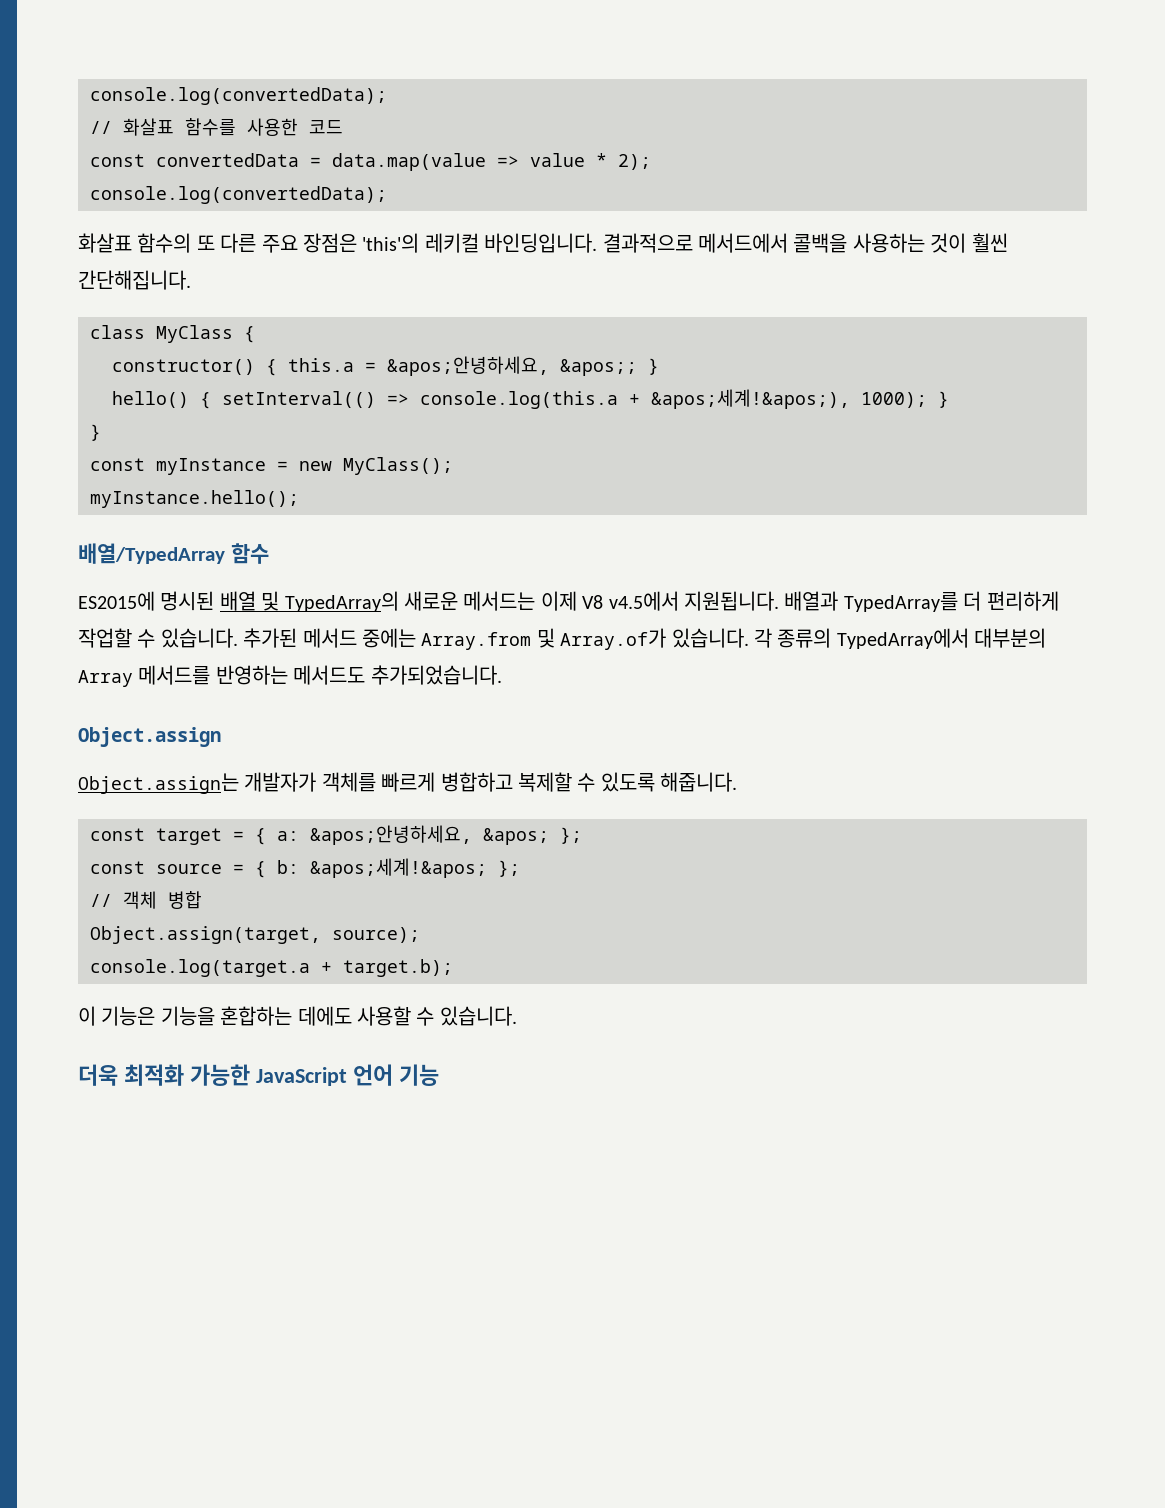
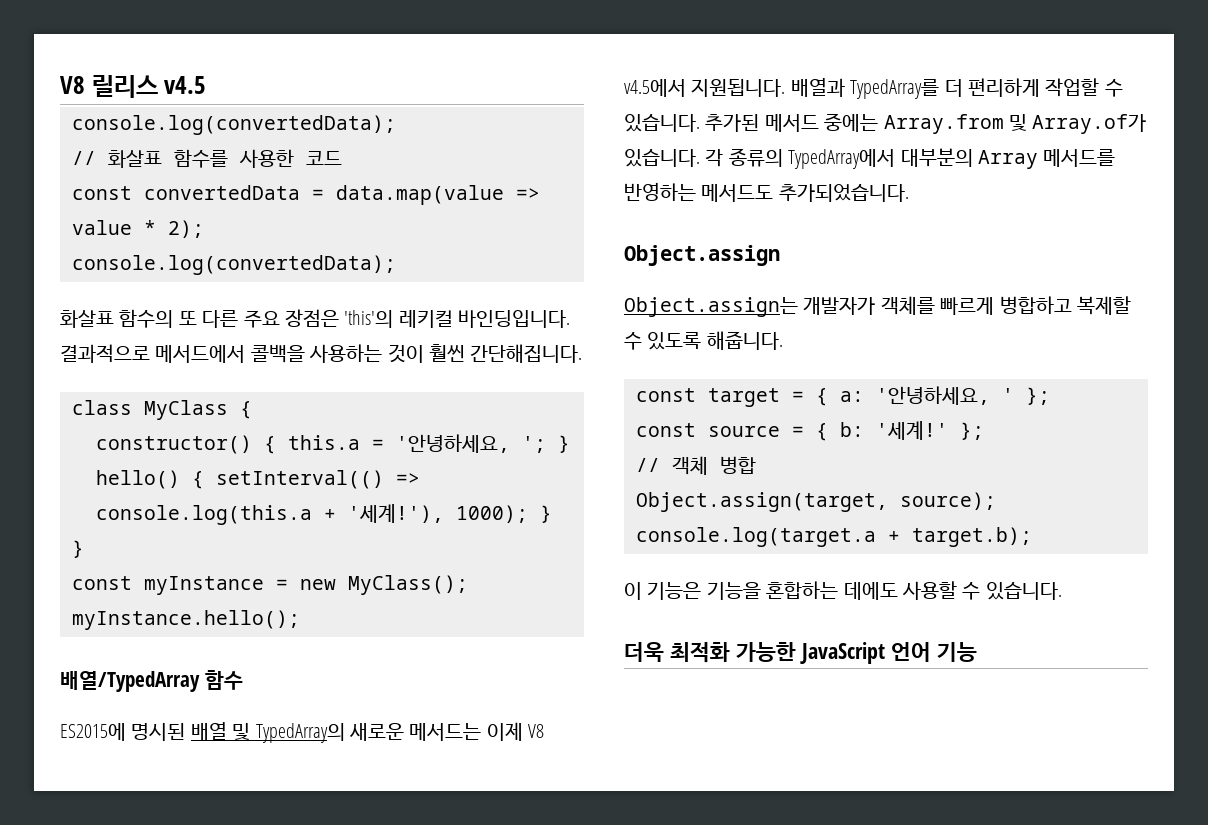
+ V8 릴리스 v4.5
- constructor() { this.a = &apos;안녕하세요, &apos;; }
+ constructor() { this.a = '안녕하세요, '; }
- hello() { setInterval(() => console.log(this.a + &apos;세계!&apos;), 1000); }
+ hello() { setInterval(() => console.log(this.a + '세계!'), 1000); }
- const target = { a: &apos;안녕하세요, &apos; };
+ const target = { a: '안녕하세요, ' };
- const source = { b: &apos;세계!&apos; };
+ const source = { b: '세계!' };

